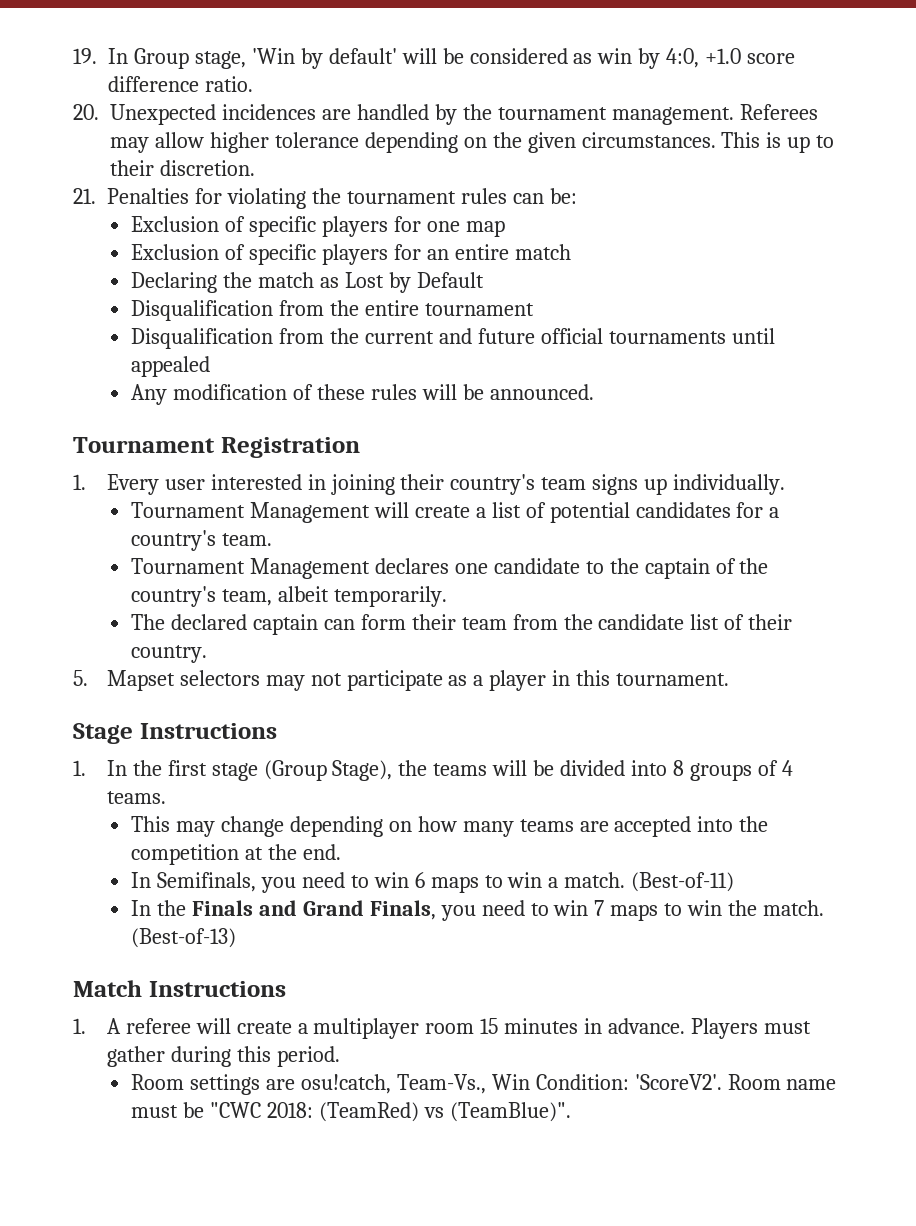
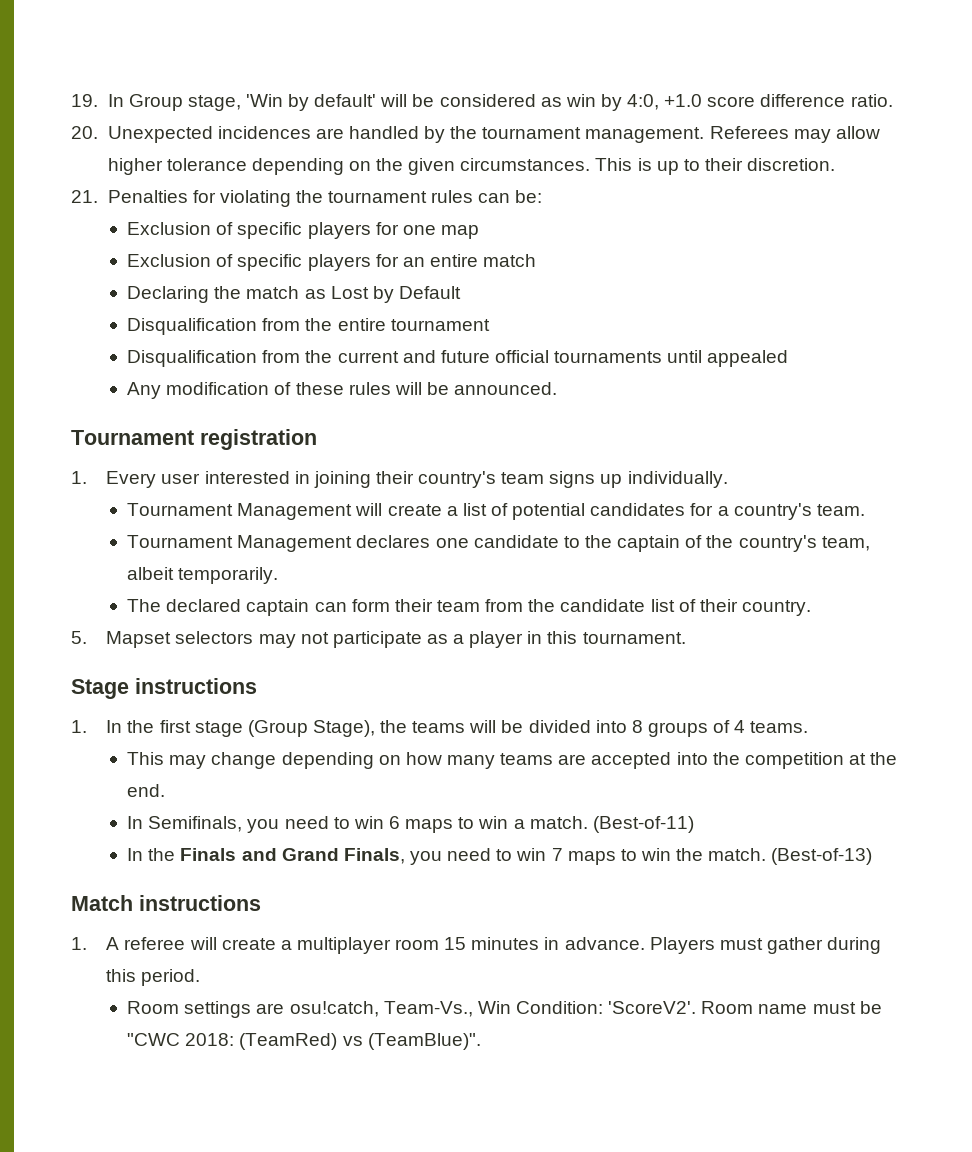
- Tournament Registration
+ Tournament registration
- Stage Instructions
+ Stage instructions
- Match Instructions
+ Match instructions

